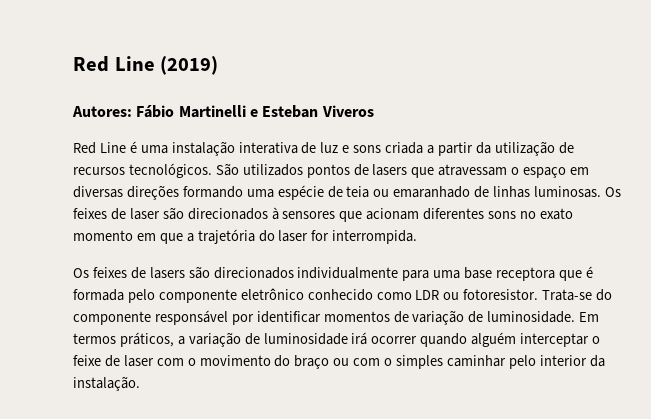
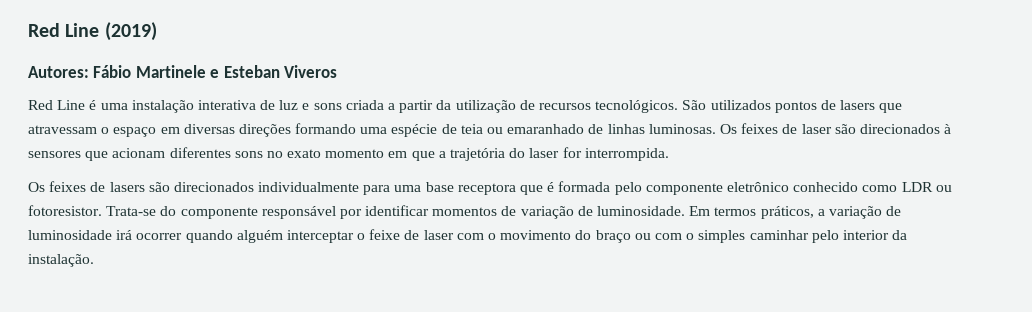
- Autores: Fábio Martinelli e Esteban Viveros
+ Autores: Fábio Martinele e Esteban Viveros

